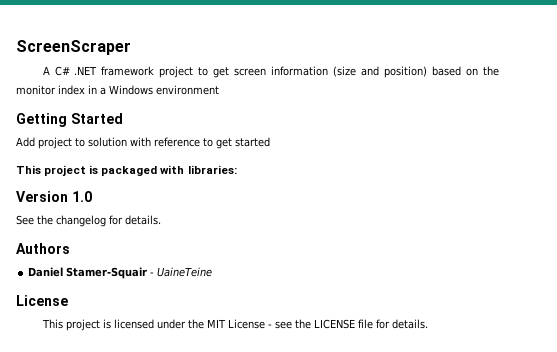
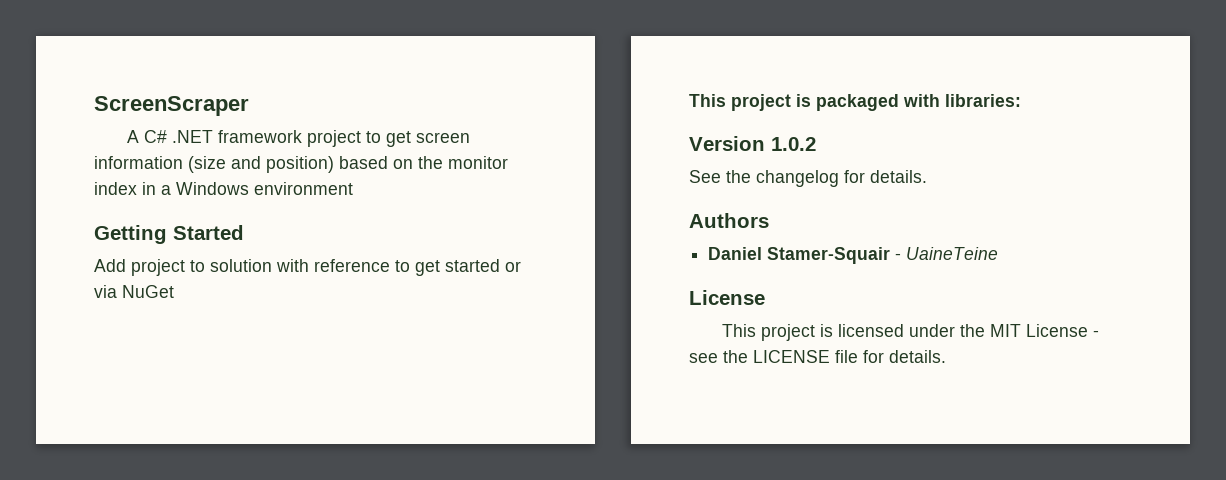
- Add project to solution with reference to get started
+ Add project to solution with reference to get started or via NuGet
- Version 1.0
+ Version 1.0.2

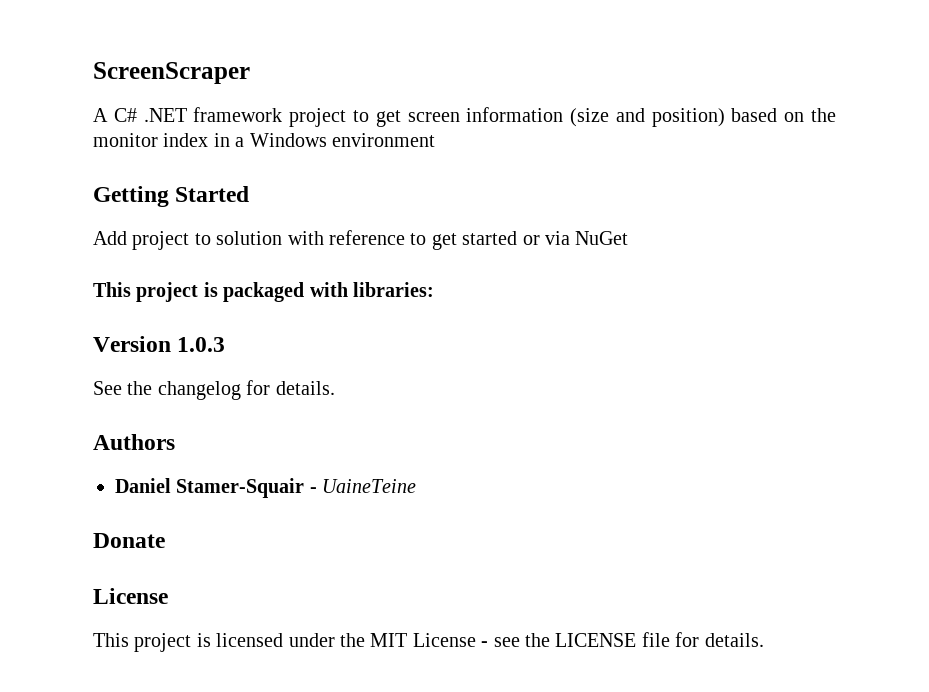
- Version 1.0.2
+ Version 1.0.3
+ Donate

